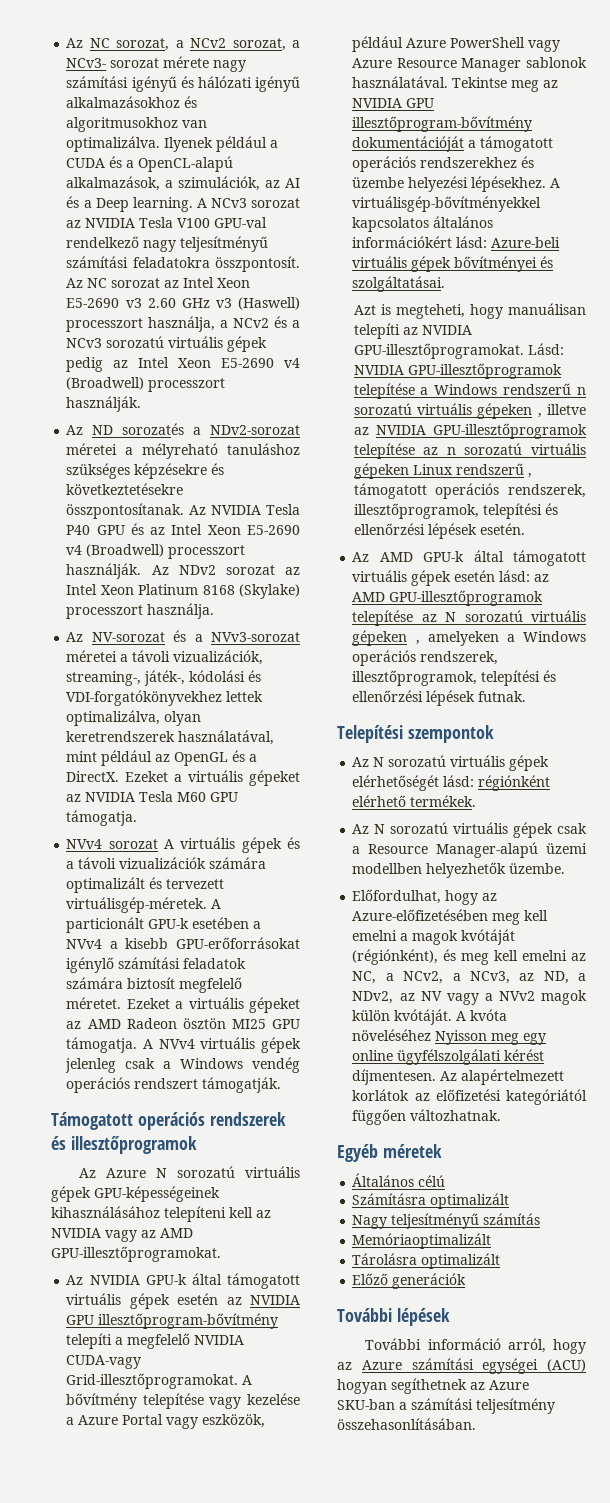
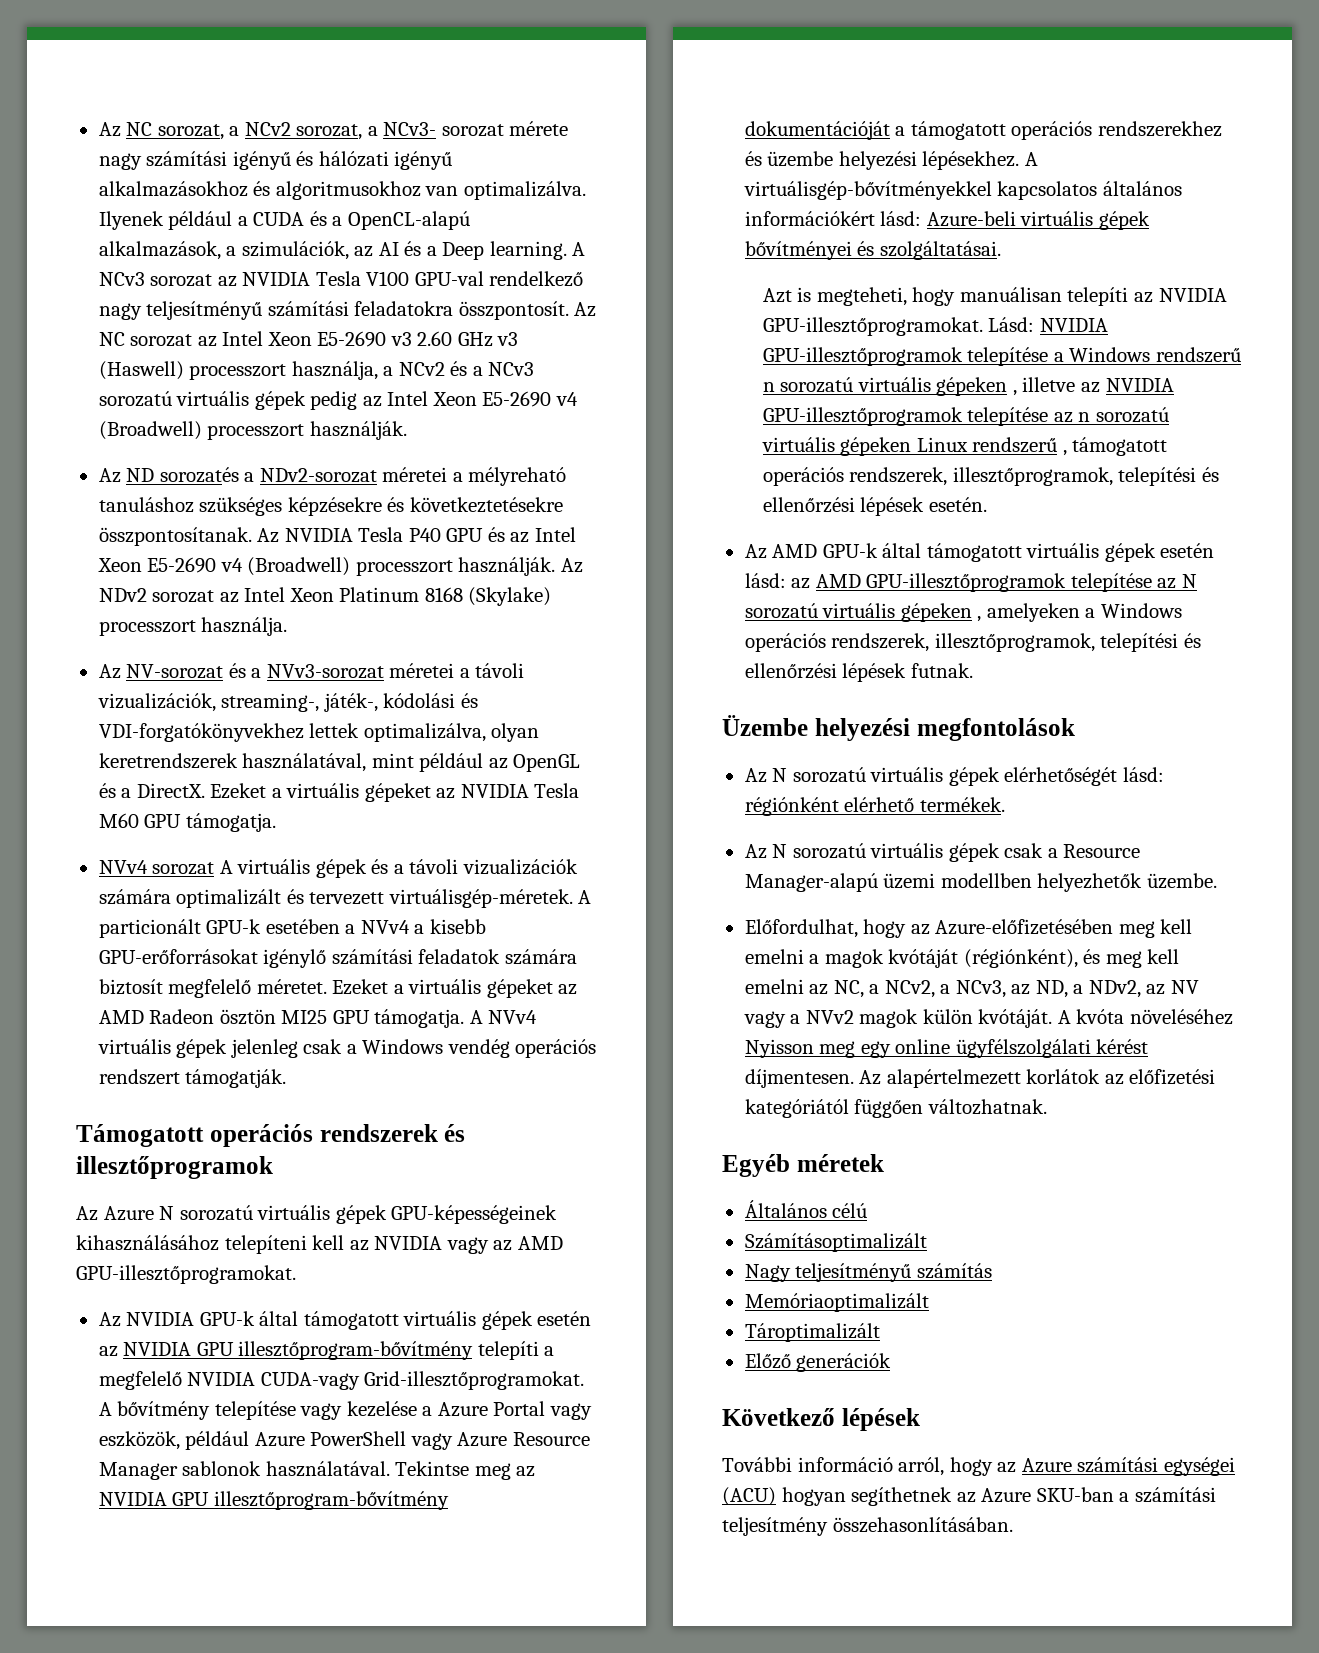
- Telepítési szempontok
+ Üzembe helyezési megfontolások
- Számításra optimalizált
+ Számításoptimalizált
- Tárolásra optimalizált
+ Tároptimalizált
- További lépések
+ Következő lépések

